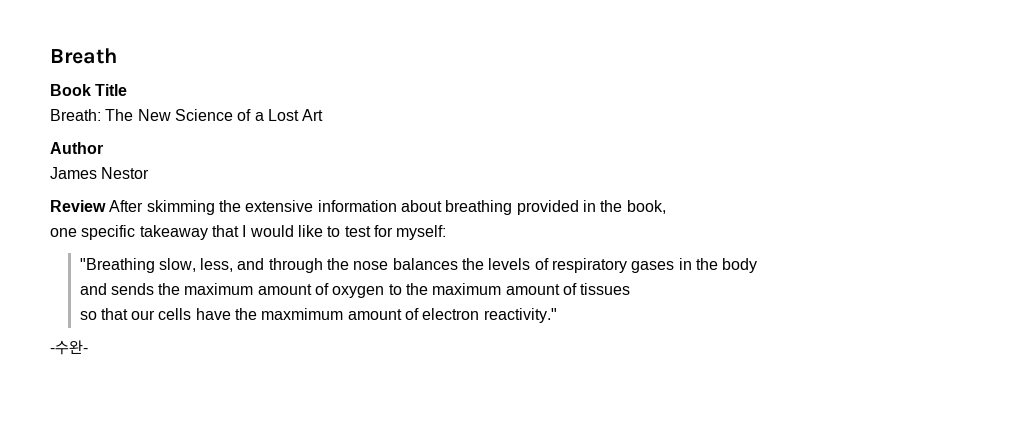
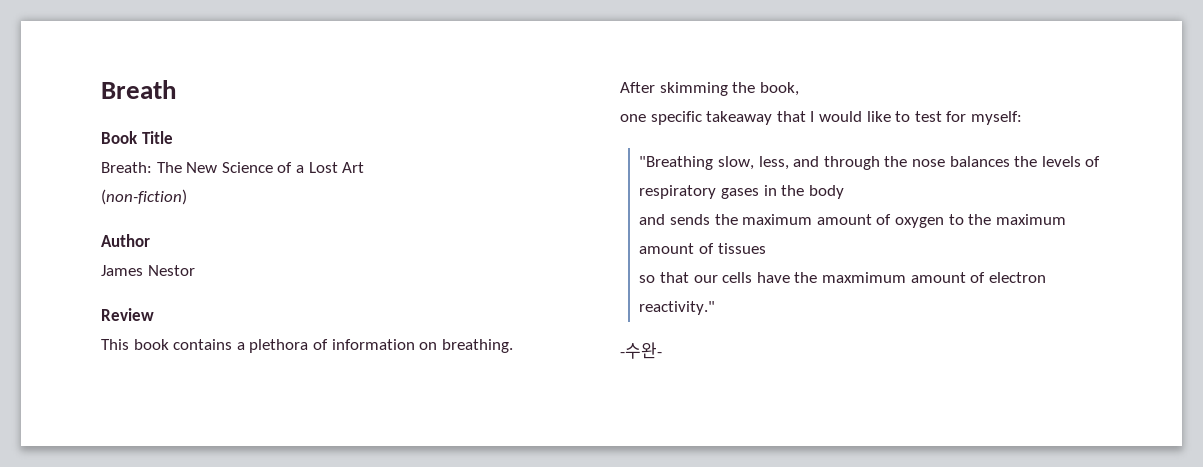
+ (non-fiction)
- Review After skimming the extensive information about breathing provided in the book,
+ Review
+ This book contains a plethora of information on breathing.
+ After skimming the book,

